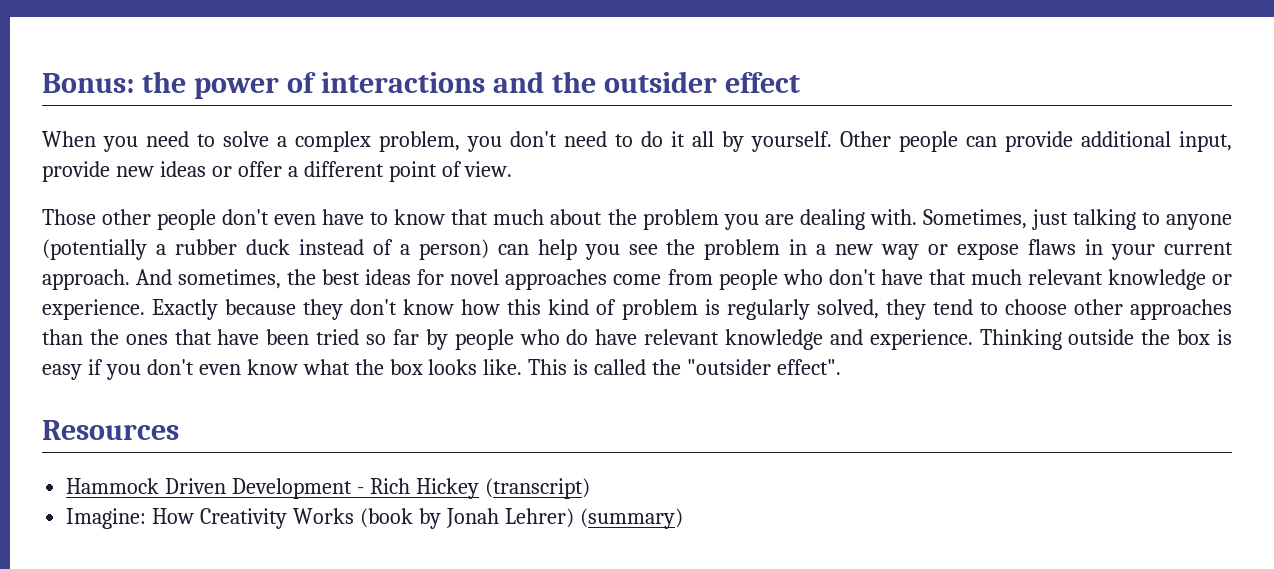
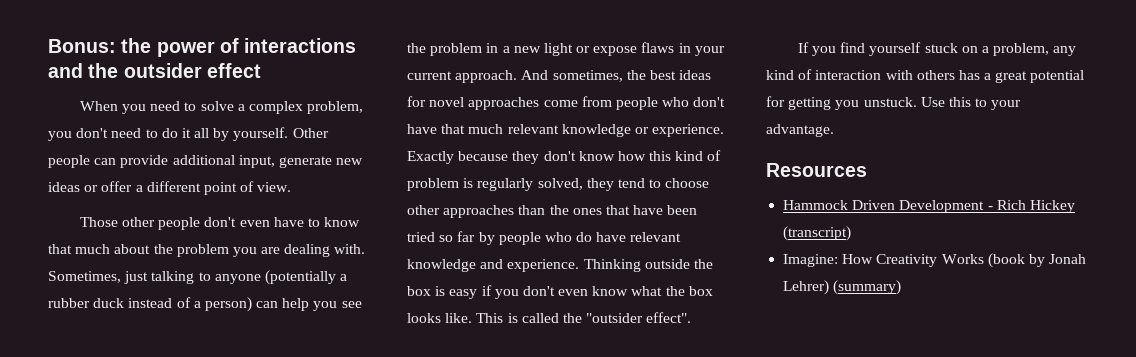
- Other people can provide additional input, provide new ideas or offer a different point of view.
+ Other people can provide additional input, generate new ideas or offer a different point of view.
- Sometimes, just talking to anyone (potentially a rubber duck instead of a person) can help you see the problem in a new way or expose flaws in your current approach.
+ Sometimes, just talking to anyone (potentially a rubber duck instead of a person) can help you see the problem in a new light or expose flaws in your current approach.
+ If you find yourself stuck on a problem, any kind of interaction with others has a great potential for getting you unstuck. Use this to your advantage.

